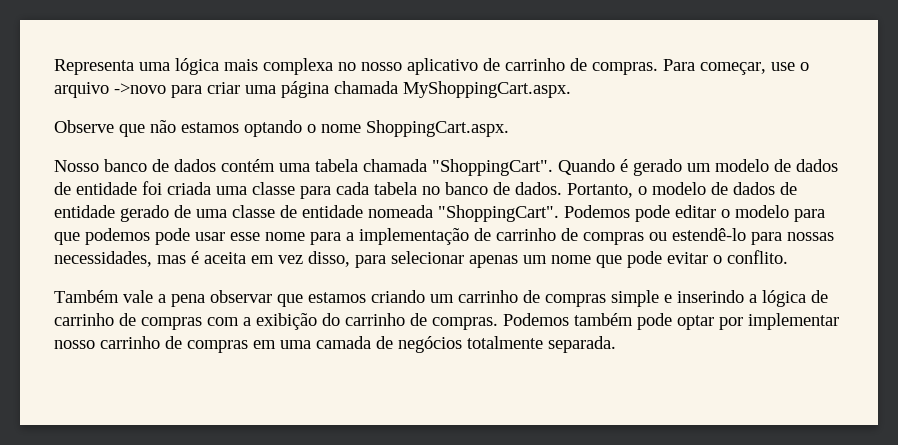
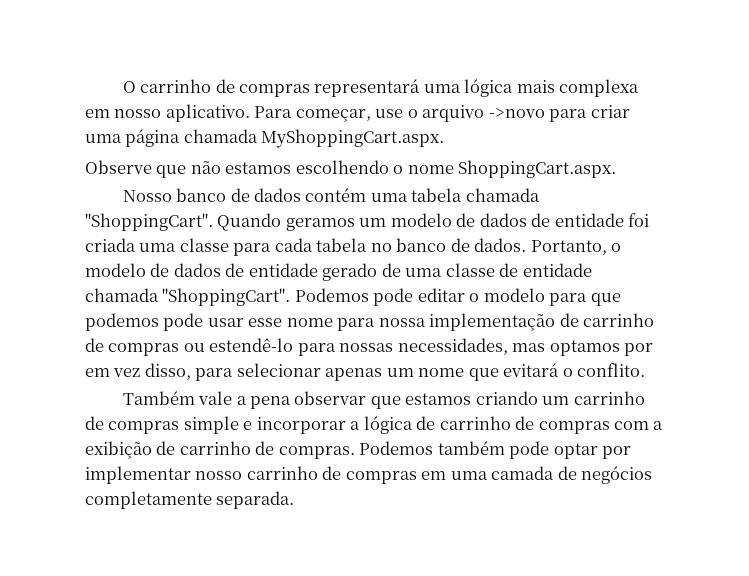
- Representa uma lógica mais complexa no nosso aplicativo de carrinho de compras.
+ O carrinho de compras representará uma lógica mais complexa em nosso aplicativo.
- Observe que não estamos optando o nome ShoppingCart.aspx.
+ Observe que não estamos escolhendo o nome ShoppingCart.aspx.
- Quando é gerado um modelo de dados de entidade foi criada uma classe para cada tabela no banco de dados.
+ Quando geramos um modelo de dados de entidade foi criada uma classe para cada tabela no banco de dados.
- Portanto, o modelo de dados de entidade gerado de uma classe de entidade nomeada "ShoppingCart".
+ Portanto, o modelo de dados de entidade gerado de uma classe de entidade chamada "ShoppingCart".
- Podemos pode editar o modelo para que podemos pode usar esse nome para a implementação de carrinho de compras ou estendê-lo para nossas necessidades, mas é aceita em vez disso, para selecionar apenas um nome que pode evitar o conflito.
+ Podemos pode editar o modelo para que podemos pode usar esse nome para nossa implementação de carrinho de compras ou estendê-lo para nossas necessidades, mas optamos por em vez disso, para selecionar apenas um nome que evitará o conflito.
- Também vale a pena observar que estamos criando um carrinho de compras simple e inserindo a lógica de carrinho de compras com a exibição do carrinho de compras.
+ Também vale a pena observar que estamos criando um carrinho de compras simple e incorporar a lógica de carrinho de compras com a exibição de carrinho de compras.
- Podemos também pode optar por implementar nosso carrinho de compras em uma camada de negócios totalmente separada.
+ Podemos também pode optar por implementar nosso carrinho de compras em uma camada de negócios completamente separada.

